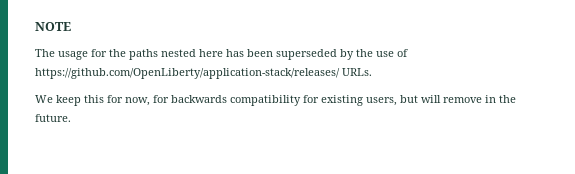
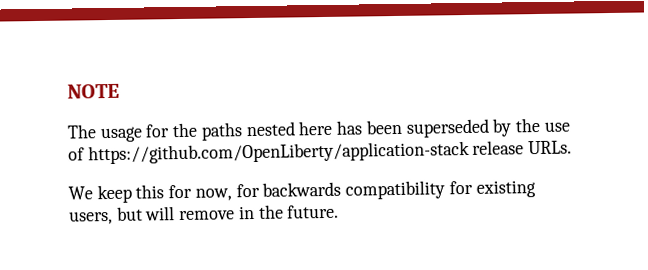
- The usage for the paths nested here has been superseded by the use of https://github.com/OpenLiberty/application-stack/releases/ URLs.
+ The usage for the paths nested here has been superseded by the use of https://github.com/OpenLiberty/application-stack release URLs.

